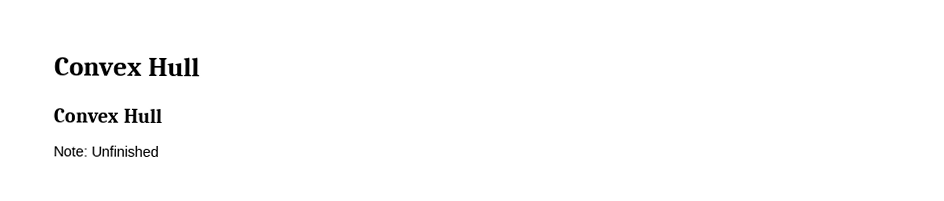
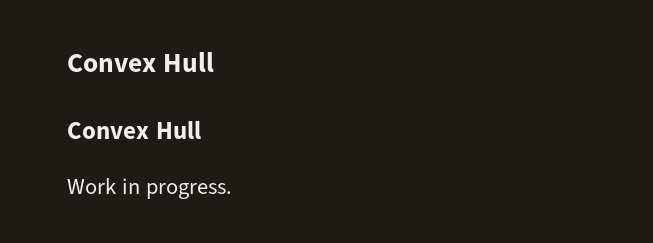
- Note: Unfinished
+ Work in progress.

